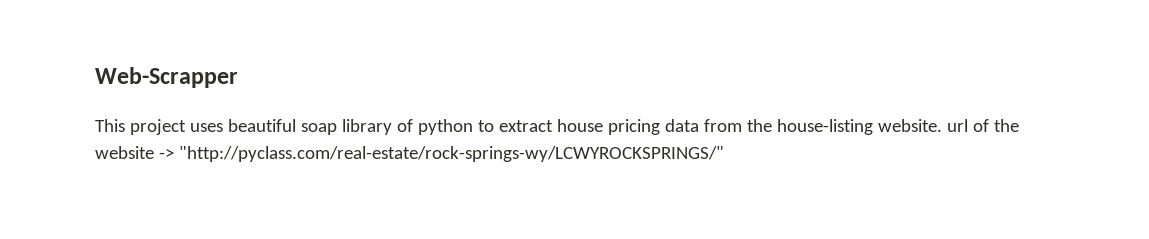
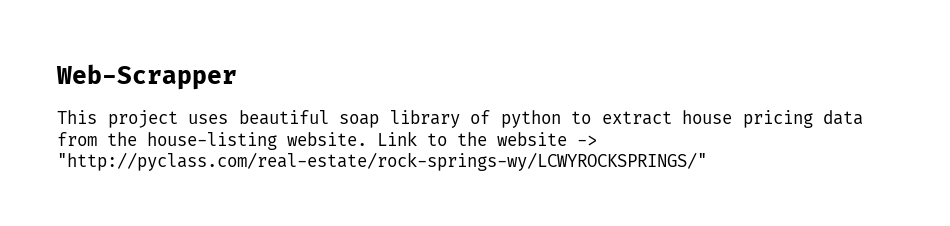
- This project uses beautiful soap library of python to extract house pricing data from the house-listing website. url of the website -> "http://pyclass.com/real-estate/rock-springs-wy/LCWYROCKSPRINGS/"
+ This project uses beautiful soap library of python to extract house pricing data from the house-listing website. Link to the website -> "http://pyclass.com/real-estate/rock-springs-wy/LCWYROCKSPRINGS/"

